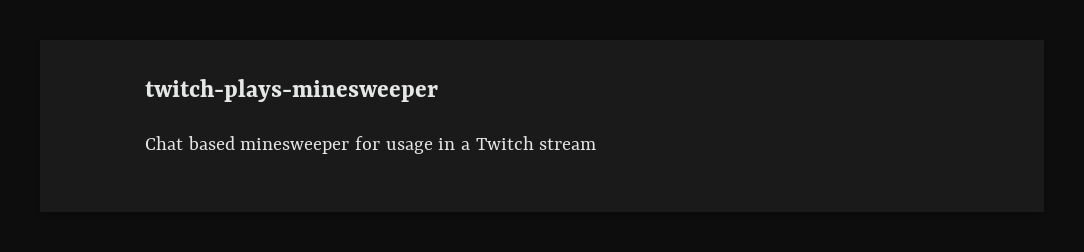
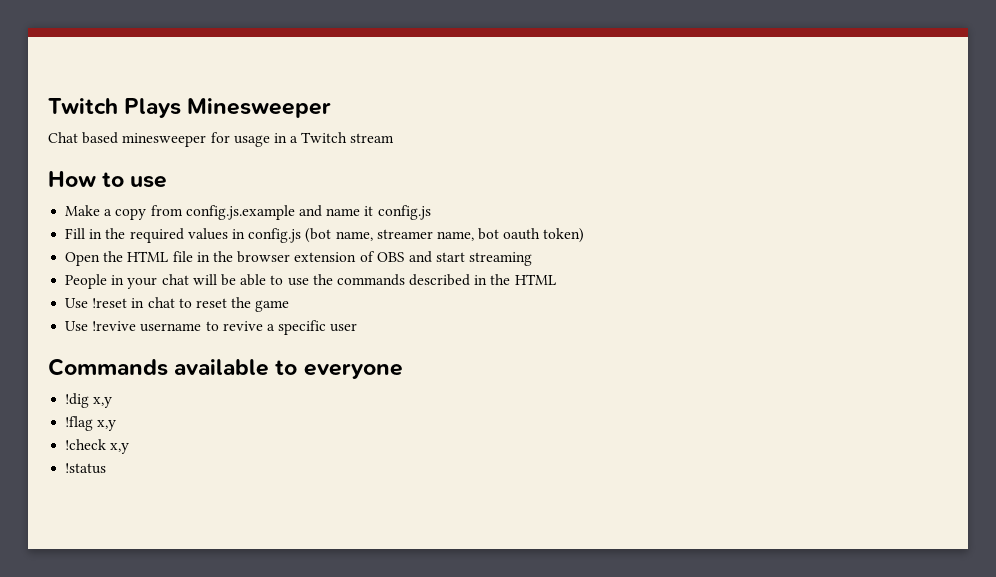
- twitch-plays-minesweeper
+ Twitch Plays Minesweeper
+ How to use
+ Make a copy from config.js.example and name it config.js
+ Fill in the required values in config.js (bot name, streamer name, bot oauth token)
+ Open the HTML file in the browser extension of OBS and start streaming
+ People in your chat will be able to use the commands described in the HTML
+ Use !reset in chat to reset the game
+ Use !revive username to revive a specific user
+ Commands available to everyone
+ !dig x,y
+ !flag x,y
+ !check x,y
+ !status

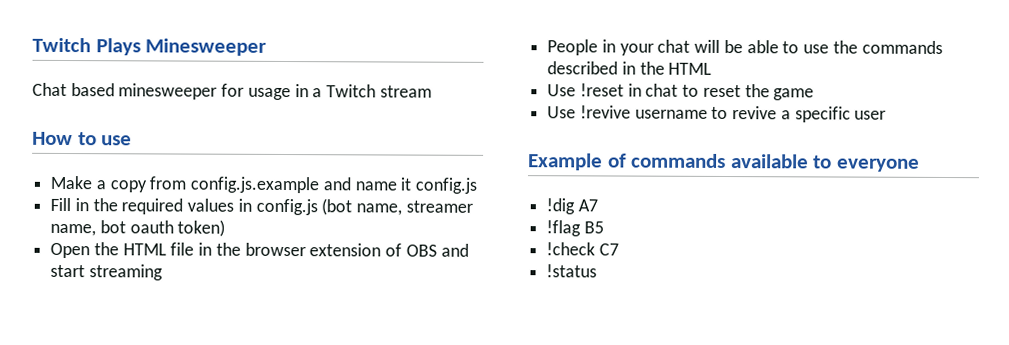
- Commands available to everyone
+ Example of commands available to everyone
- !dig x,y
+ !dig A7
- !flag x,y
+ !flag B5
- !check x,y
+ !check C7

